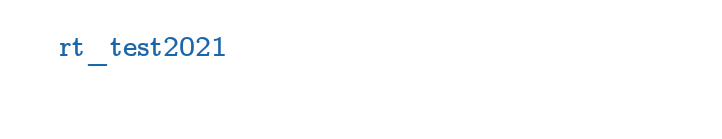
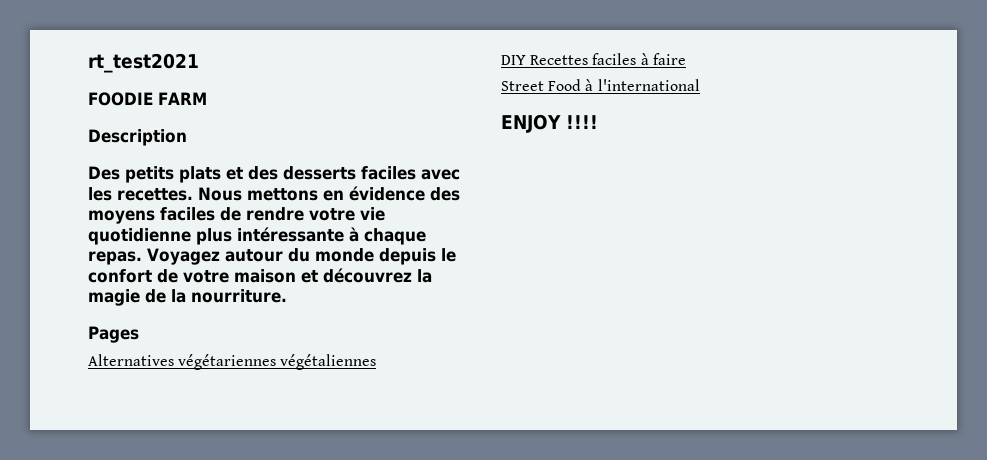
+ FOODIE FARM
+ Description
+ Des petits plats et des desserts faciles avec les recettes. Nous mettons en évidence des moyens faciles de rendre votre vie quotidienne plus intéressante à chaque repas. Voyagez autour du monde depuis le confort de votre maison et découvrez la magie de la nourriture.
+ Pages
+ Alternatives végétariennes végétaliennes
+ DIY Recettes faciles à faire
+ Street Food à l'international
+ ENJOY !!!!

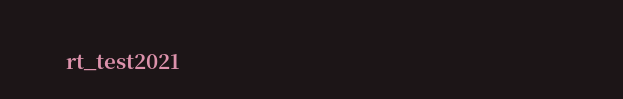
- FOODIE FARM
- Description
- Des petits plats et des desserts faciles avec les recettes. Nous mettons en évidence des moyens faciles de rendre votre vie quotidienne plus intéressante à chaque repas. Voyagez autour du monde depuis le confort de votre maison et découvrez la magie de la nourriture.
- Pages
- Alternatives végétariennes végétaliennes
- DIY Recettes faciles à faire
- Street Food à l'international
- ENJOY !!!!

